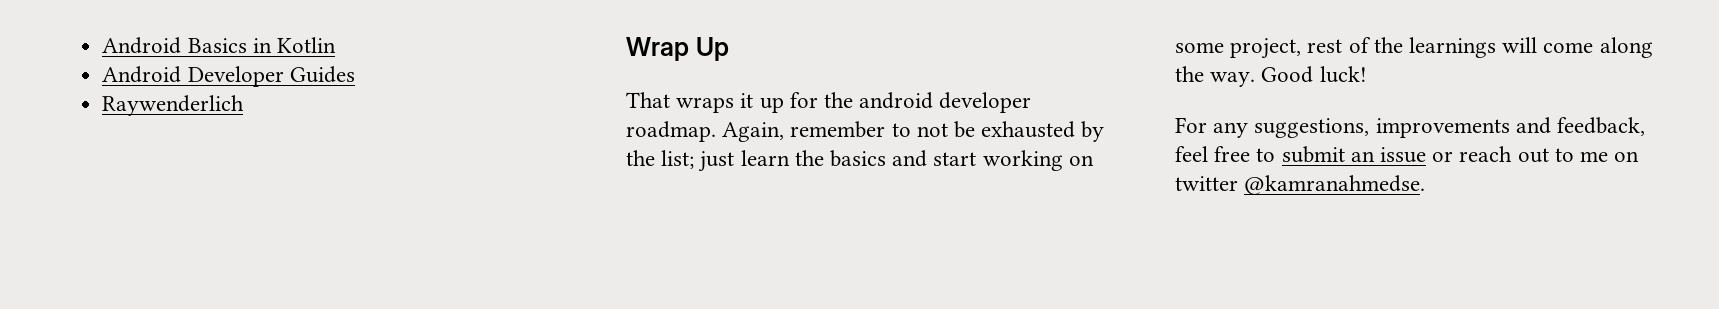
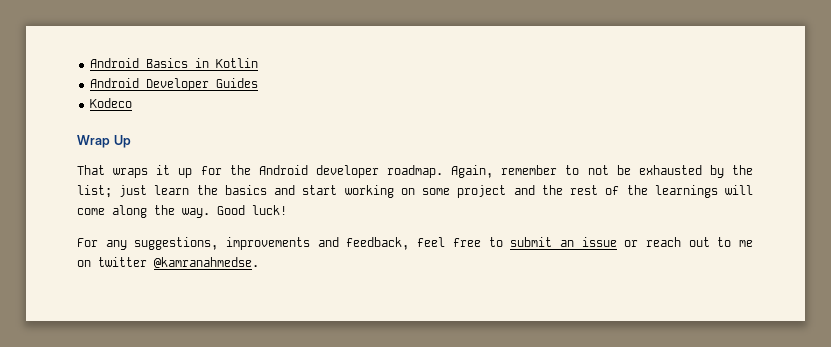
- Raywenderlich
+ Kodeco
- That wraps it up for the android developer roadmap.
+ That wraps it up for the Android developer roadmap.
- Again, remember to not be exhausted by the list; just learn the basics and start working on some project, rest of the learnings will come along the way.
+ Again, remember to not be exhausted by the list; just learn the basics and start working on some project and the rest of the learnings will come along the way.

